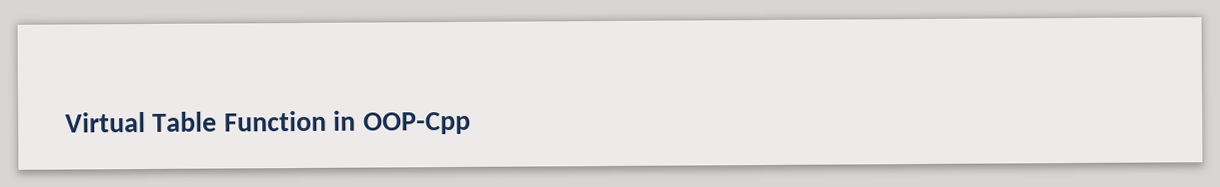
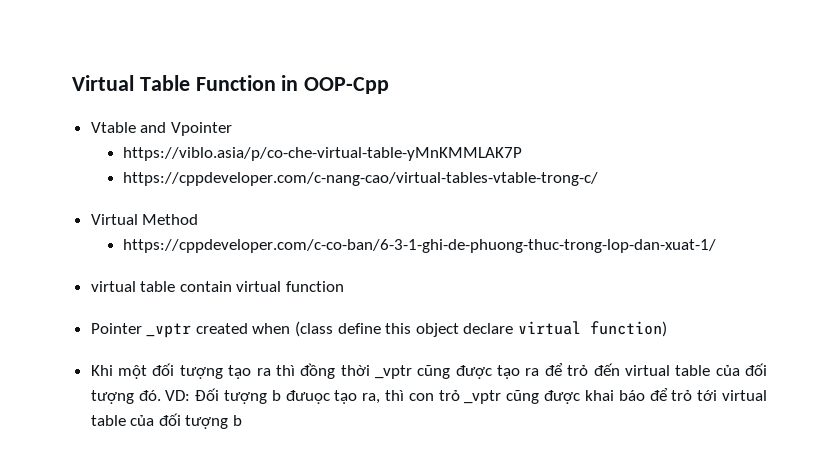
+ Vtable and Vpointer
+ https://viblo.asia/p/co-che-virtual-table-yMnKMMLAK7P
+ https://cppdeveloper.com/c-nang-cao/virtual-tables-vtable-trong-c/
+ Virtual Method
+ https://cppdeveloper.com/c-co-ban/6-3-1-ghi-de-phuong-thuc-trong-lop-dan-xuat-1/
+ virtual table contain virtual function
+ Pointer _vptr created when (class define this object declare virtual function)
+ Khi một đối tượng tạo ra thì đồng thời _vptr cũng được tạo ra để trỏ đến virtual table của đối tượng đó. VD: Đối tượng b đưuọc tạo ra, thì con trỏ _vptr cũng được khai báo để trỏ tới virtual table của đối tượng b

